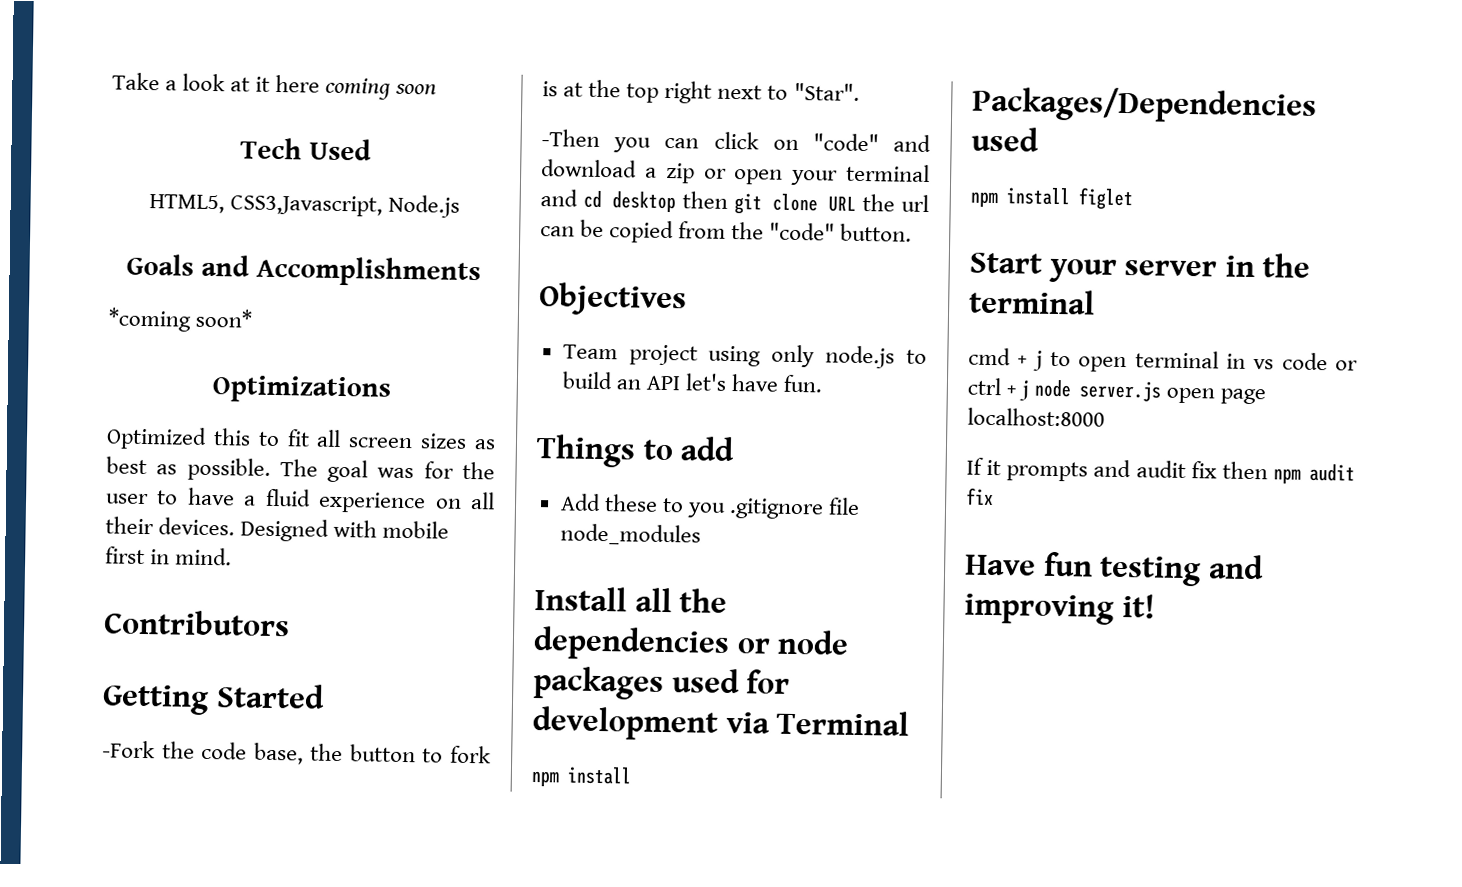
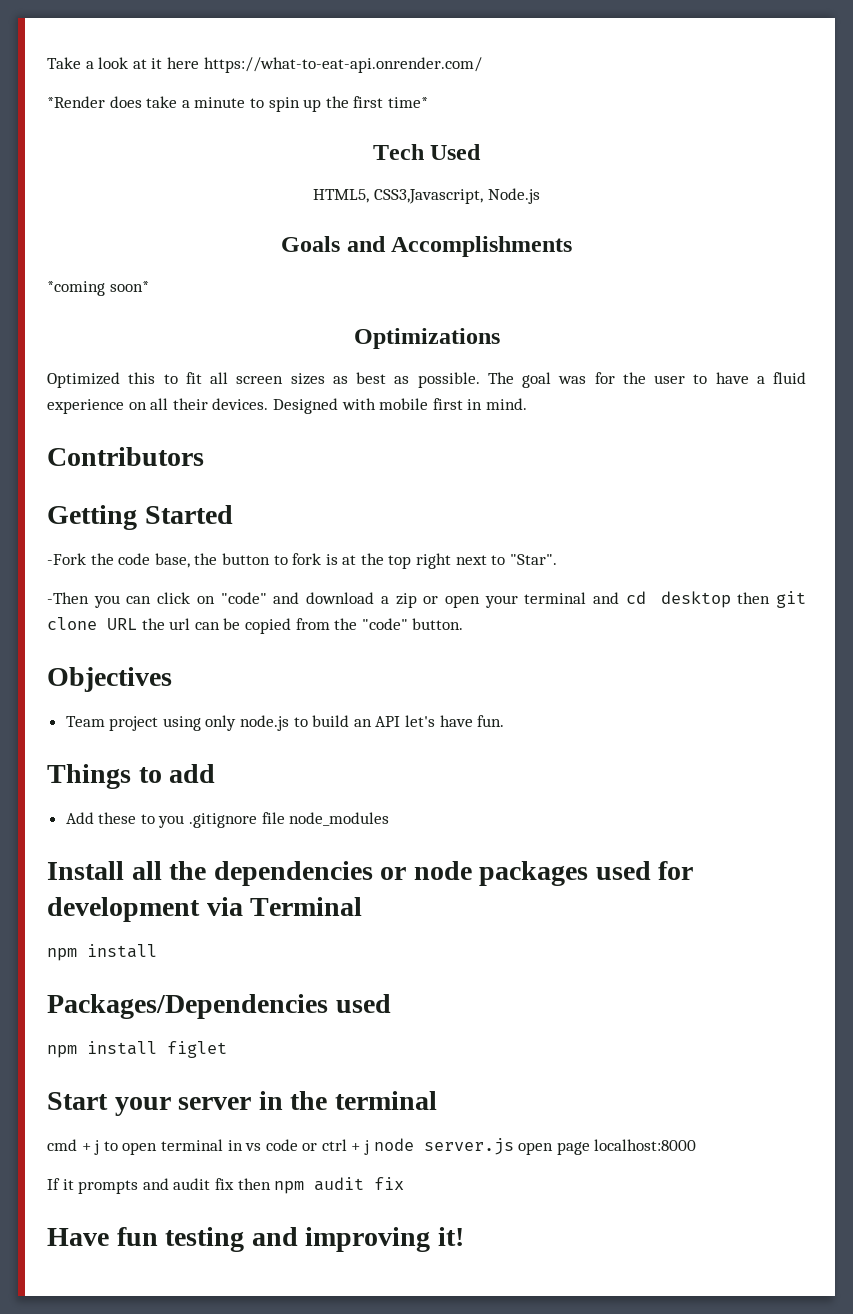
- Take a look at it here coming soon
+ Take a look at it here https://what-to-eat-api.onrender.com/
+ *Render does take a minute to spin up the first time*

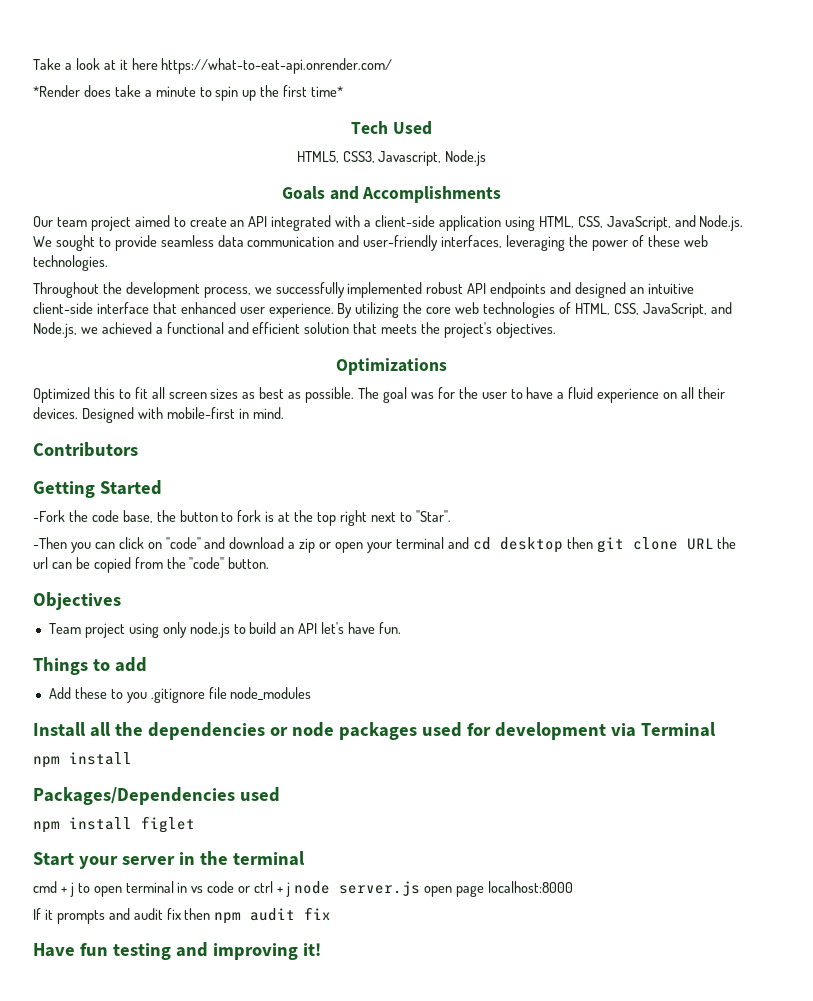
- HTML5, CSS3,Javascript, Node.js
+ HTML5, CSS3, Javascript, Node.js
- *coming soon*
+ Our team project aimed to create an API integrated with a client-side application using HTML, CSS, JavaScript, and Node.js. We sought to provide seamless data communication and user-friendly interfaces, leveraging the power of these web technologies.
+ Throughout the development process, we successfully implemented robust API endpoints and designed an intuitive client-side interface that enhanced user experience. By utilizing the core web technologies of HTML, CSS, JavaScript, and Node.js, we achieved a functional and efficient solution that meets the project's objectives.
- Designed with mobile first in mind.
+ Designed with mobile-first in mind.

